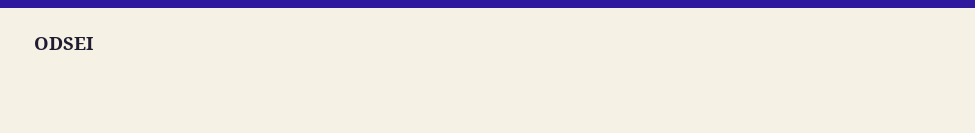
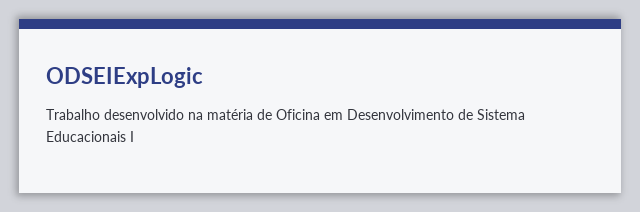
- ODSEI
+ ODSEIExpLogic
+ Trabalho desenvolvido na matéria de Oficina em Desenvolvimento de Sistema Educacionais I

